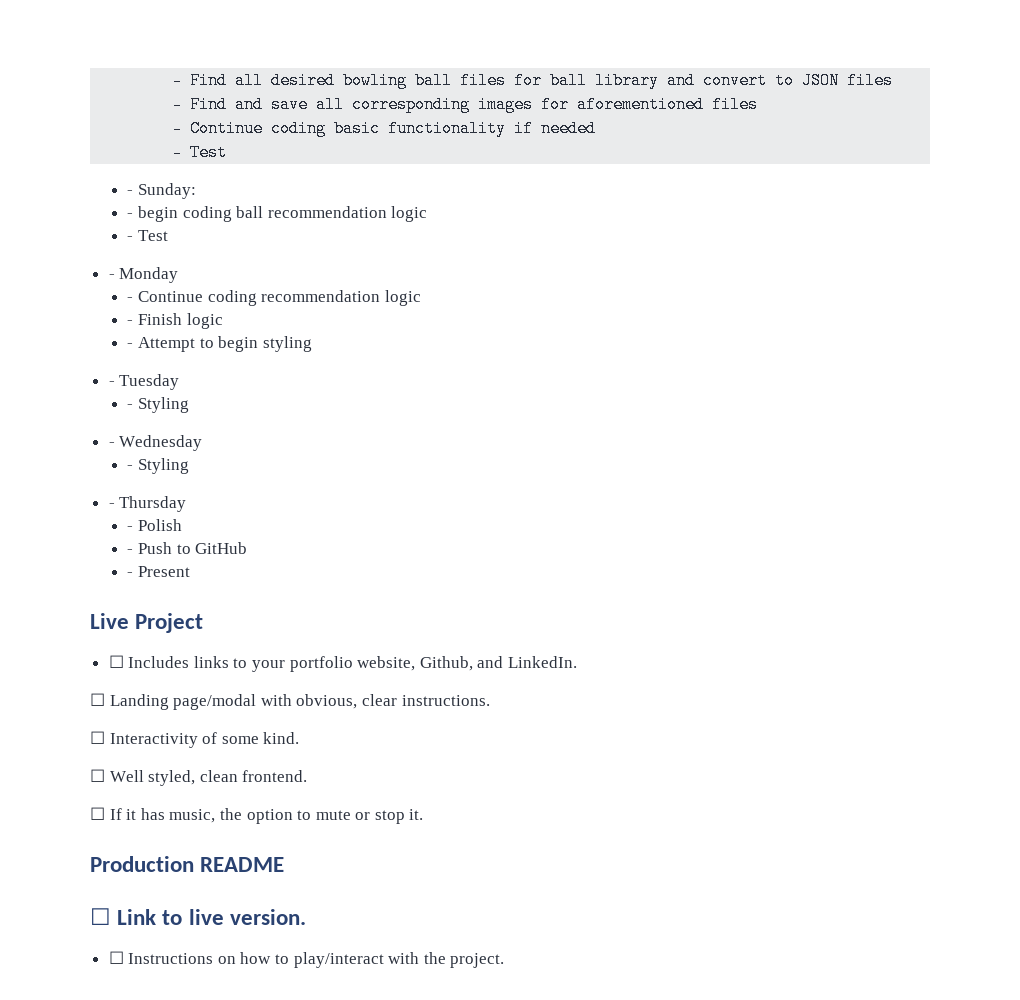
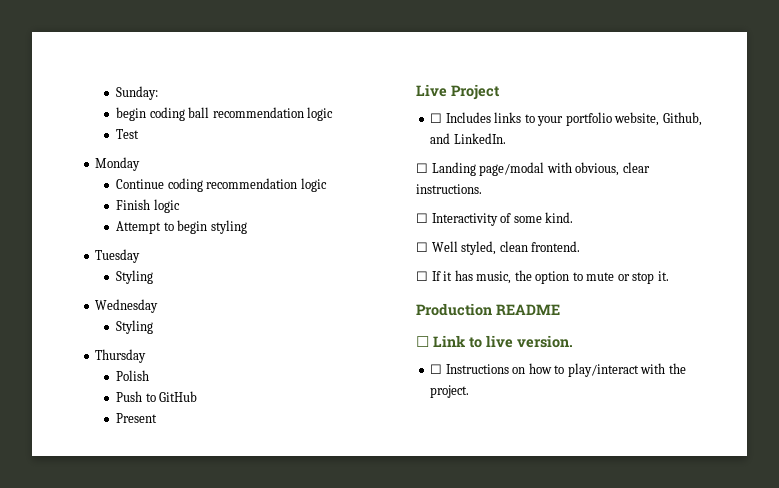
- - Find all desired bowling ball files for ball library and convert to JSON files
- - Find and save all corresponding images for aforementioned files
- - Continue coding basic functionality if needed
- - Test
- - Sunday:
+ Sunday:
- - begin coding ball recommendation logic
- - Test
- - Monday
+ begin coding ball recommendation logic
+ Test
+ Monday
- - Continue coding recommendation logic
+ Continue coding recommendation logic
- - Finish logic
+ Finish logic
- - Attempt to begin styling
+ Attempt to begin styling
- - Tuesday
- - Styling
- - Wednesday
- - Styling
- - Thursday
+ Tuesday
+ Styling
+ Wednesday
+ Styling
+ Thursday
- - Polish
+ Polish
- - Push to GitHub
+ Push to GitHub
- - Present
+ Present

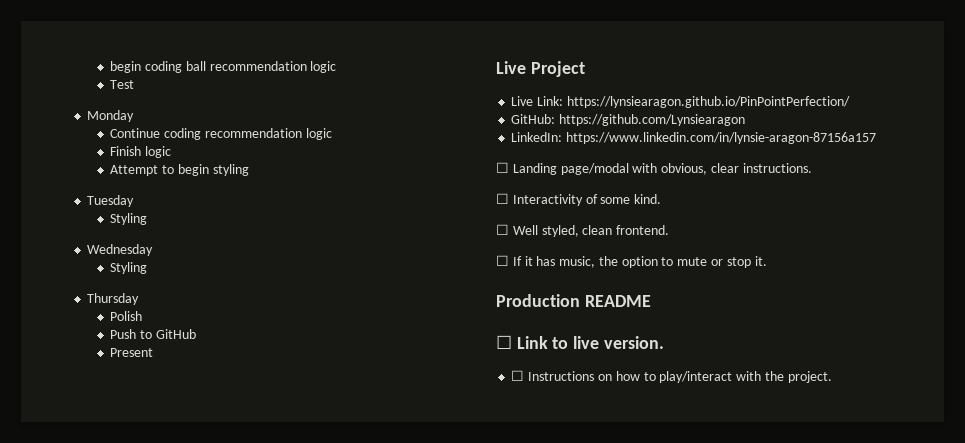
- Sunday:
- ☐ Includes links to your portfolio website, Github, and LinkedIn.
+ Live Link: https://lynsiearagon.github.io/PinPointPerfection/
+ GitHub: https://github.com/Lynsiearagon
+ LinkedIn: https://www.linkedin.com/in/lynsie-aragon-87156a157

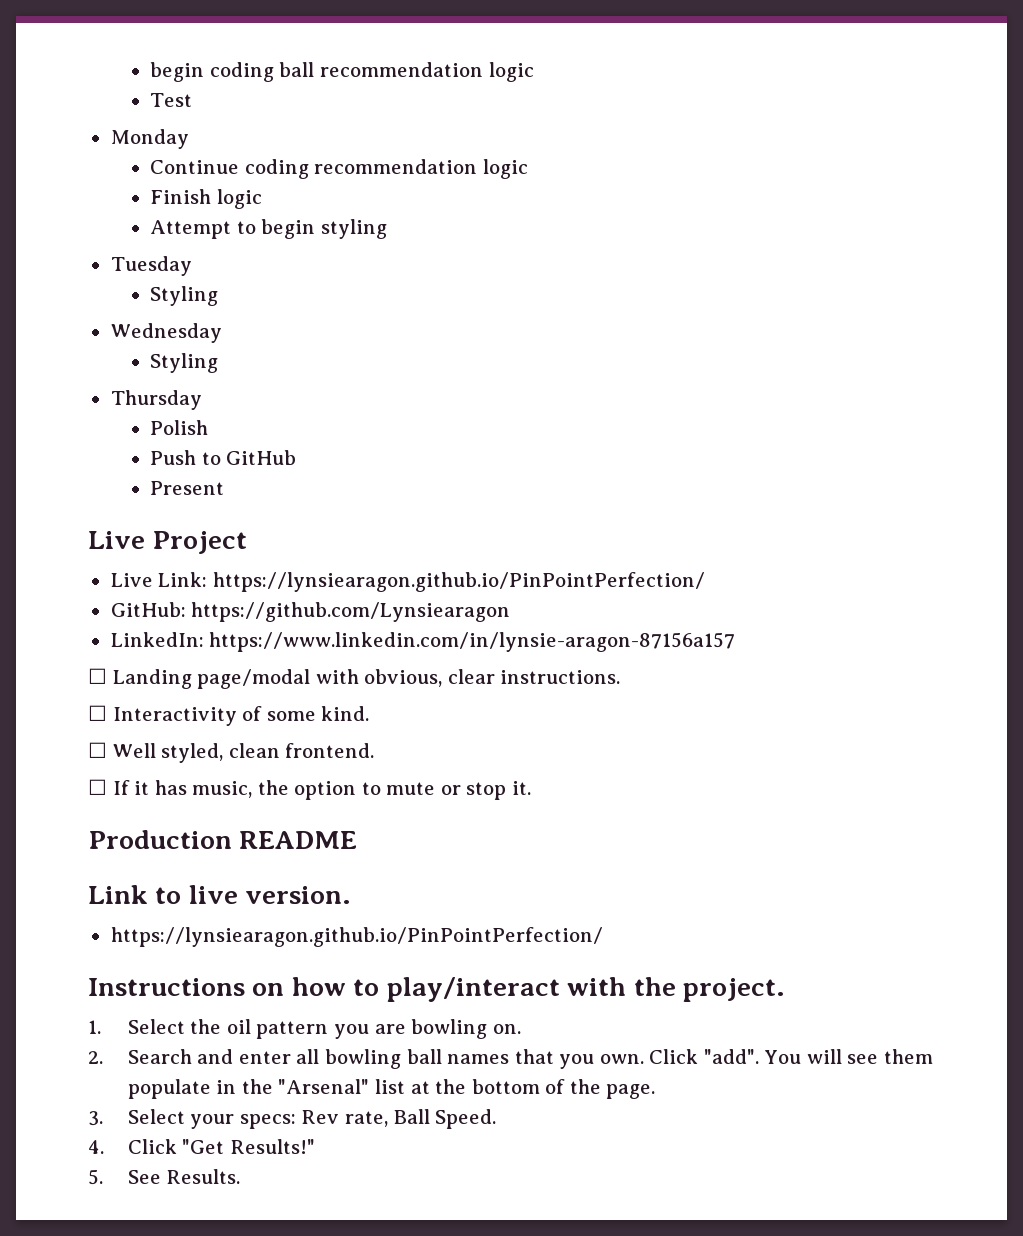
- ☐ Link to live version.
- ☐ Instructions on how to play/interact with the project.
+ Link to live version.
+ https://lynsiearagon.github.io/PinPointPerfection/
+ Instructions on how to play/interact with the project.
+ 1. Select the oil pattern you are bowling on.
+ 2. Search and enter all bowling ball names that you own. Click "add". You will see them populate in the "Arsenal" list at the bottom of the page.
+ 3. Select your specs: Rev rate, Ball Speed.
+ 4. Click "Get Results!"
+ 5. See Results.

